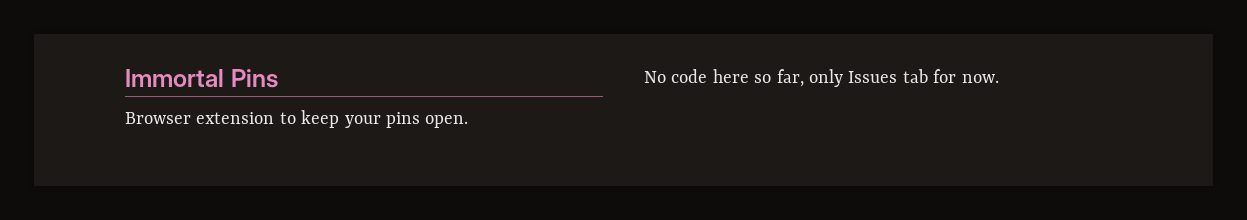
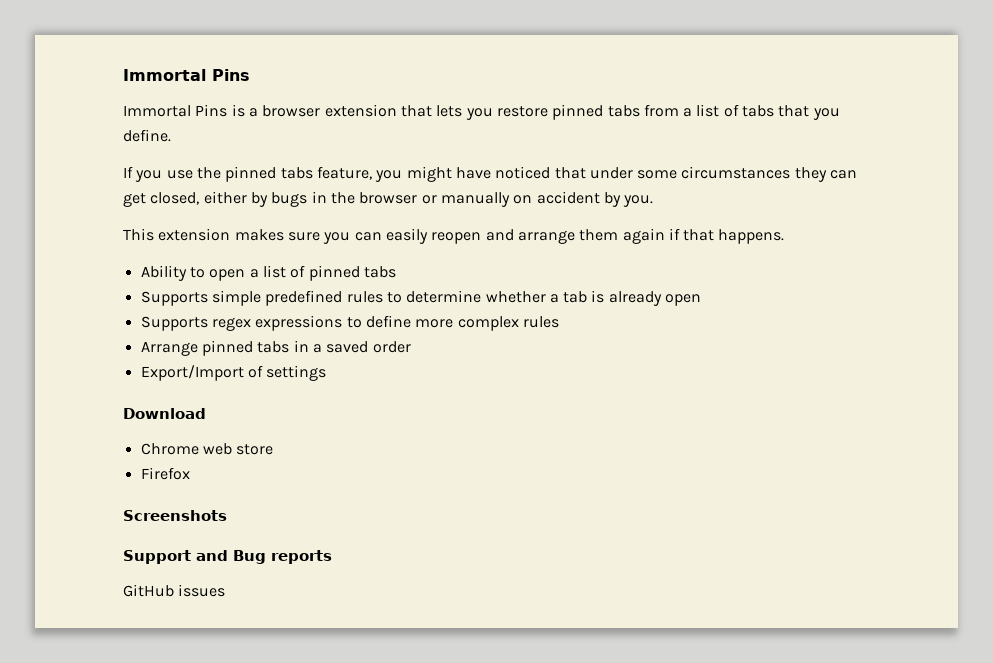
- Browser extension to keep your pins open.
- No code here so far, only Issues tab for now.
+ Immortal Pins is a browser extension that lets you restore pinned tabs from a list of tabs that you define.
+ If you use the pinned tabs feature, you might have noticed that under some circumstances they can get closed, either by bugs in the browser or manually on accident by you.
+ This extension makes sure you can easily reopen and arrange them again if that happens.
+ Ability to open a list of pinned tabs
+ Supports simple predefined rules to determine whether a tab is already open
+ Supports regex expressions to define more complex rules
+ Arrange pinned tabs in a saved order
+ Export/Import of settings
+ Download
+ Chrome web store
+ Firefox
+ Screenshots
+ Support and Bug reports
+ GitHub issues

